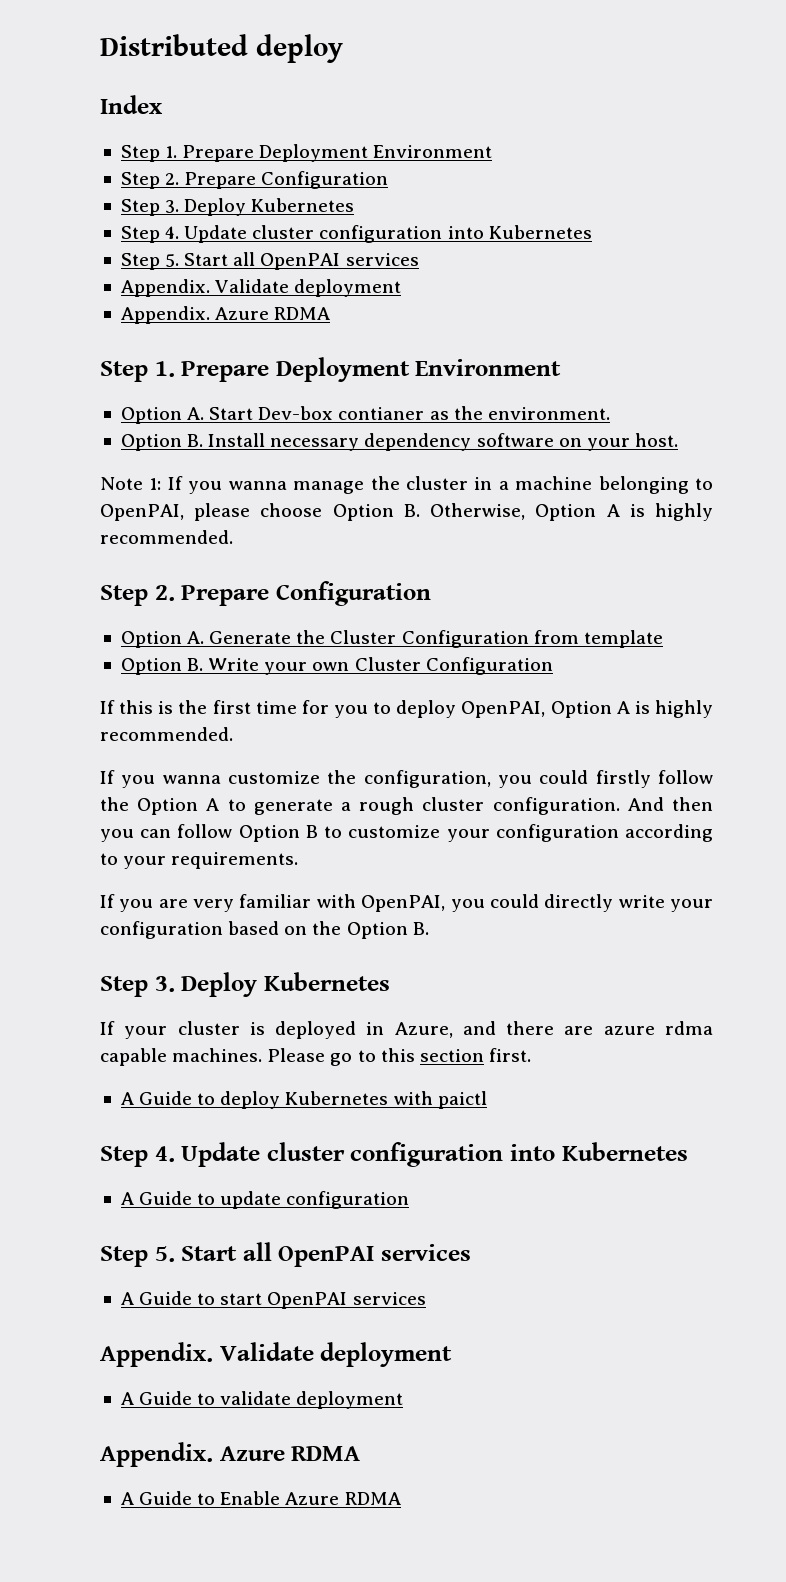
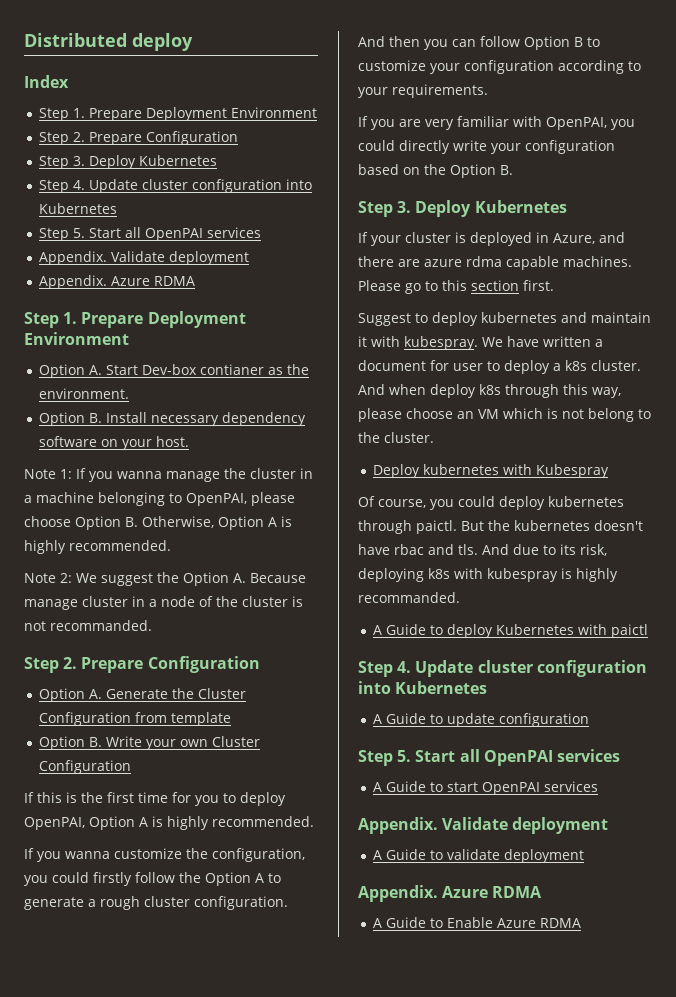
+ Note 2: We suggest the Option A. Because manage cluster in a node of the cluster is not recommanded.
+ Suggest to deploy kubernetes and maintain it with kubespray. We have written a document for user to deploy a k8s cluster. And when deploy k8s through this way, please choose an VM which is not belong to the cluster.
+ Deploy kubernetes with Kubespray
+ Of course, you could deploy kubernetes through paictl. But the kubernetes doesn't have rbac and tls. And due to its risk, deploying k8s with kubespray is highly recommanded.

